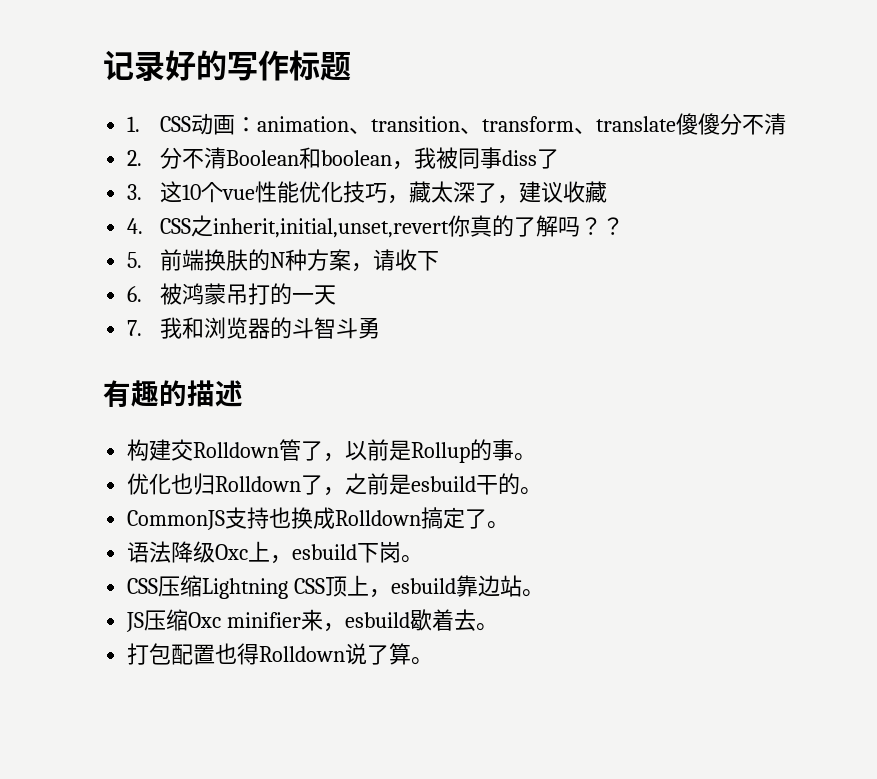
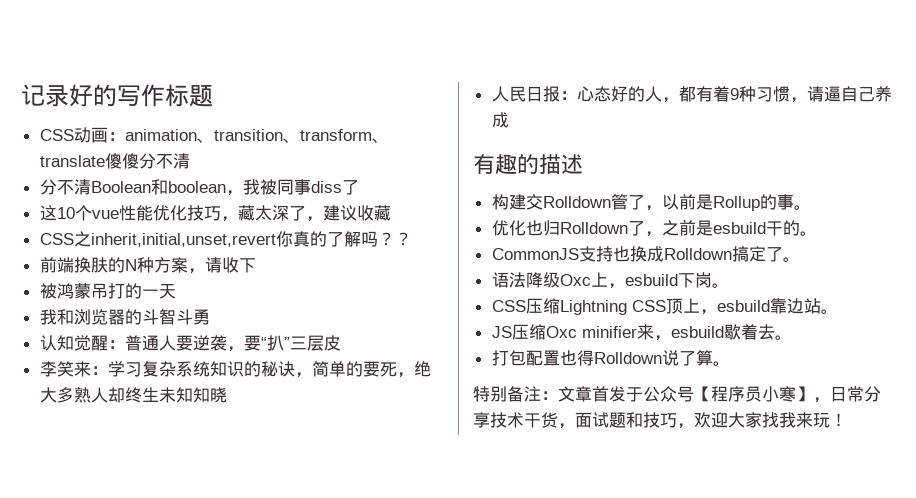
- 1. CSS动画：animation、transition、transform、translate傻傻分不清
+ CSS动画：animation、transition、transform、translate傻傻分不清
- 2.分不清Boolean和boolean，我被同事diss了
+ 分不清Boolean和boolean，我被同事diss了
- 3.这10个vue性能优化技巧，藏太深了，建议收藏
+ 这10个vue性能优化技巧，藏太深了，建议收藏
- 4. CSS之inherit,initial,unset,revert你真的了解吗？
+ CSS之inherit,initial,unset,revert你真的了解吗？
- 5.前端换肤的N种方案，请收下
+ 前端换肤的N种方案，请收下
- 6.被鸿蒙吊打的一天
+ 被鸿蒙吊打的一天
- 7.我和浏览器的斗智斗勇
+ 我和浏览器的斗智斗勇
+ 认知觉醒：普通人要逆袭，要“扒”三层皮
+ 李笑来：学习复杂系统知识的秘诀，简单的要死，绝大多熟人却终生未知知晓
+ 人民日报：心态好的人，都有着9种习惯，请逼自己养成
+ 特别备注：文章首发于公众号【程序员小寒】，日常分享技术干货，面试题和技巧，欢迎大家找我来玩！

